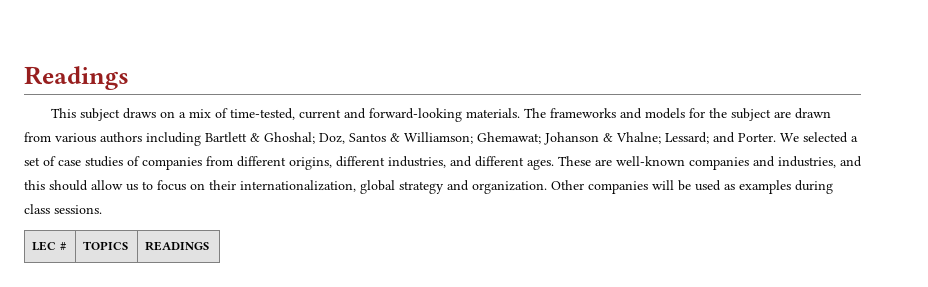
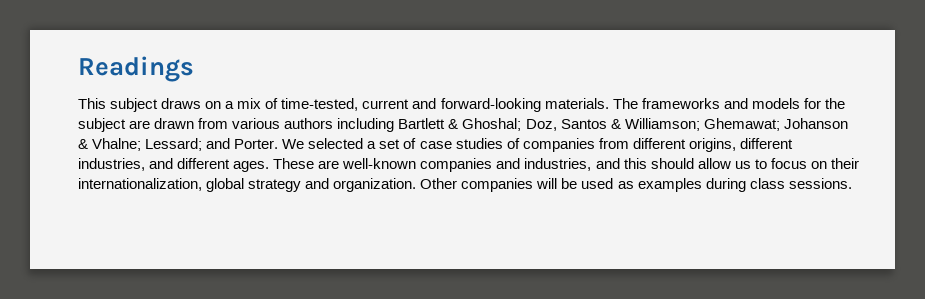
- LEC # | TOPICS | READINGS

